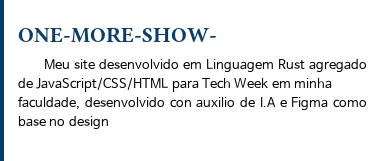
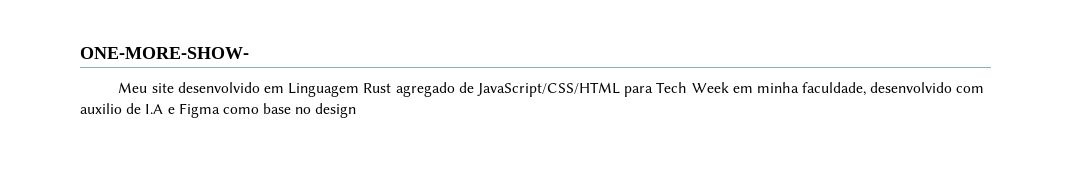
- Meu site desenvolvido em Linguagem Rust agregado de JavaScript/CSS/HTML para Tech Week em minha faculdade, desenvolvido con auxilio de I.A e Figma como base no design
+ Meu site desenvolvido em Linguagem Rust agregado de JavaScript/CSS/HTML para Tech Week em minha faculdade, desenvolvido com auxilio de I.A e Figma como base no design

